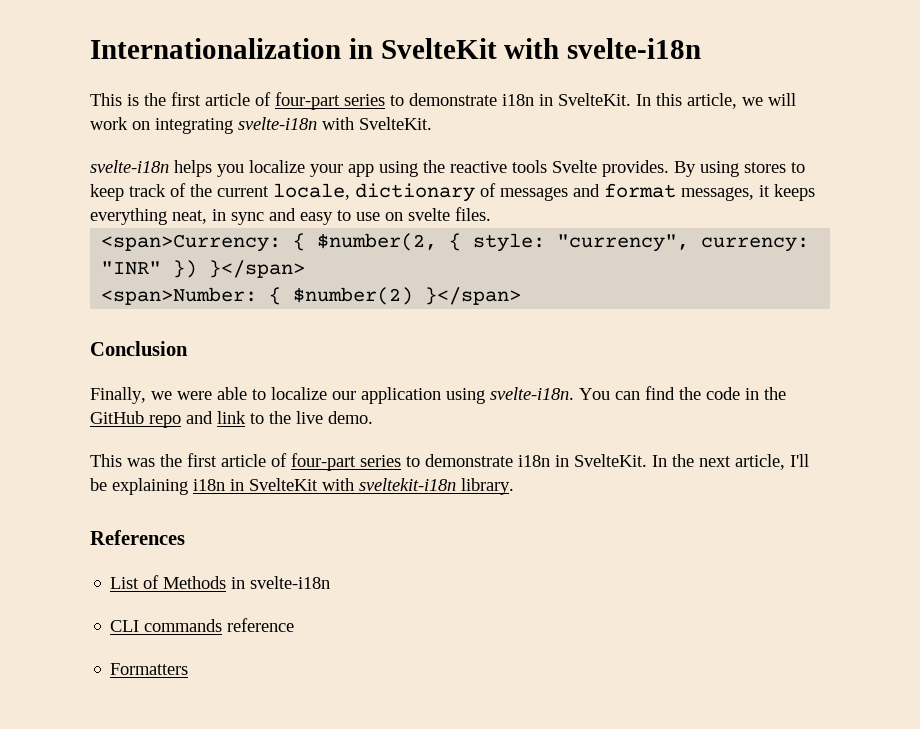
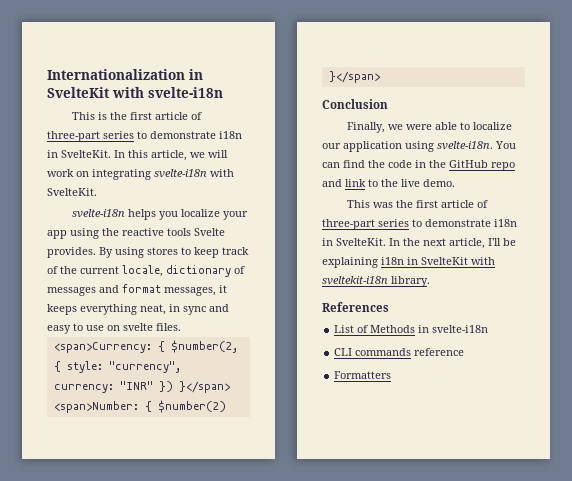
- This is the first article of four-part series to demonstrate i18n in SvelteKit.
+ This is the first article of three-part series to demonstrate i18n in SvelteKit.
- This was the first article of four-part series to demonstrate i18n in SvelteKit.
+ This was the first article of three-part series to demonstrate i18n in SvelteKit.

